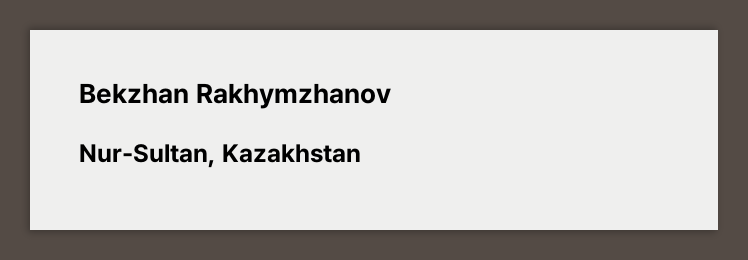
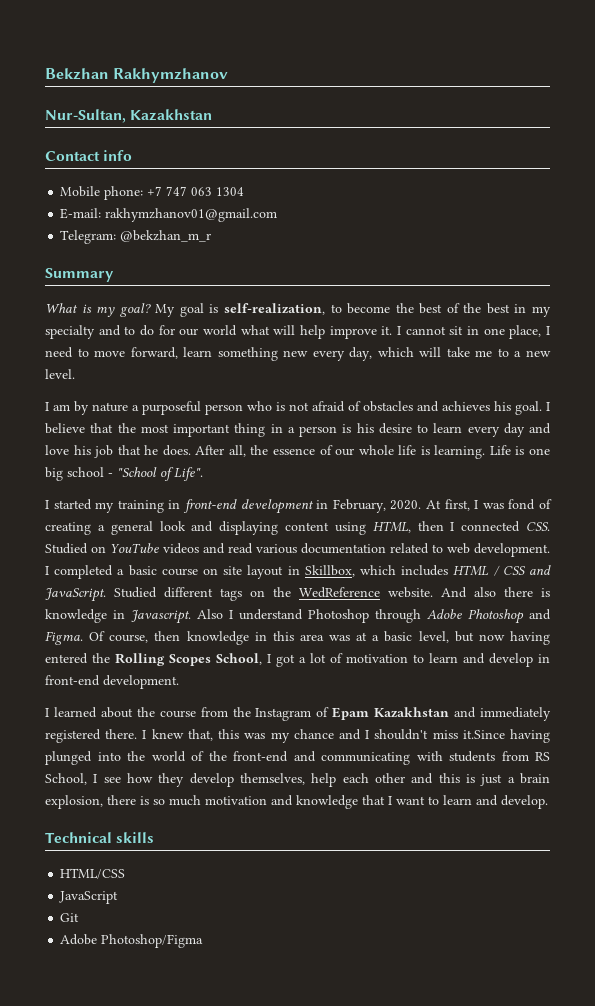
+ Contact info
+ Mobile phone: +7 747 063 1304
+ E-mail: rakhymzhanov01@gmail.com
+ Telegram: @bekzhan_m_r
+ Summary
+ What is my goal? My goal is self-realization, to become the best of the best in my specialty and to do for our world what will help improve it. I cannot sit in one place, I need to move forward, learn something new every day, which will take me to a new level.
+ I am by nature a purposeful person who is not afraid of obstacles and achieves his goal. I believe that the most important thing in a person is his desire to learn every day and love his job that he does. After all, the essence of our whole life is learning. Life is one big school - "School of Life".
+ I started my training in front-end development in February, 2020. At first, I was fond of creating a general look and displaying content using HTML, then I connected CSS. Studied on YouTube videos and read various documentation related to web development. I completed a basic course on site layout in Skillbox, which includes HTML / CSS and JavaScript. Studied different tags on the WedReference website. And also there is knowledge in Javascript. Also I understand Photoshop through Adobe Photoshop and Figma. Of course, then knowledge in this area was at a basic level, but now having entered the Rolling Scopes School, I got a lot of motivation to learn and develop in front-end development.
+ I learned about the course from the Instagram of Epam Kazakhstan and immediately registered there. I knew that, this was my chance and I shouldn't miss it.Since having plunged into the world of the front-end and communicating with students from RS School, I see how they develop themselves, help each other and this is just a brain explosion, there is so much motivation and knowledge that I want to learn and develop.
+ Technical skills
+ HTML/CSS
+ JavaScript
+ Git
+ Adobe Photoshop/Figma

